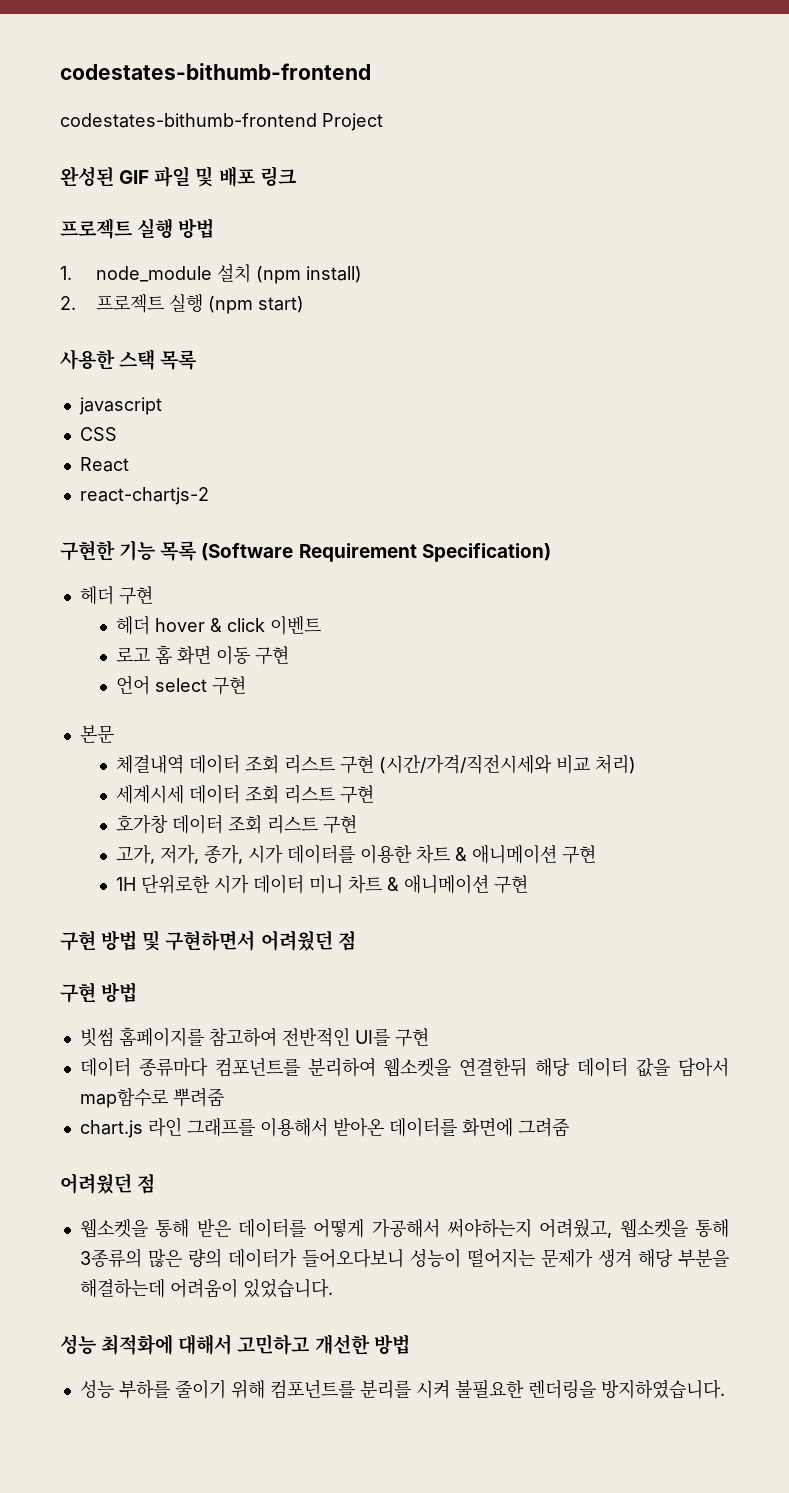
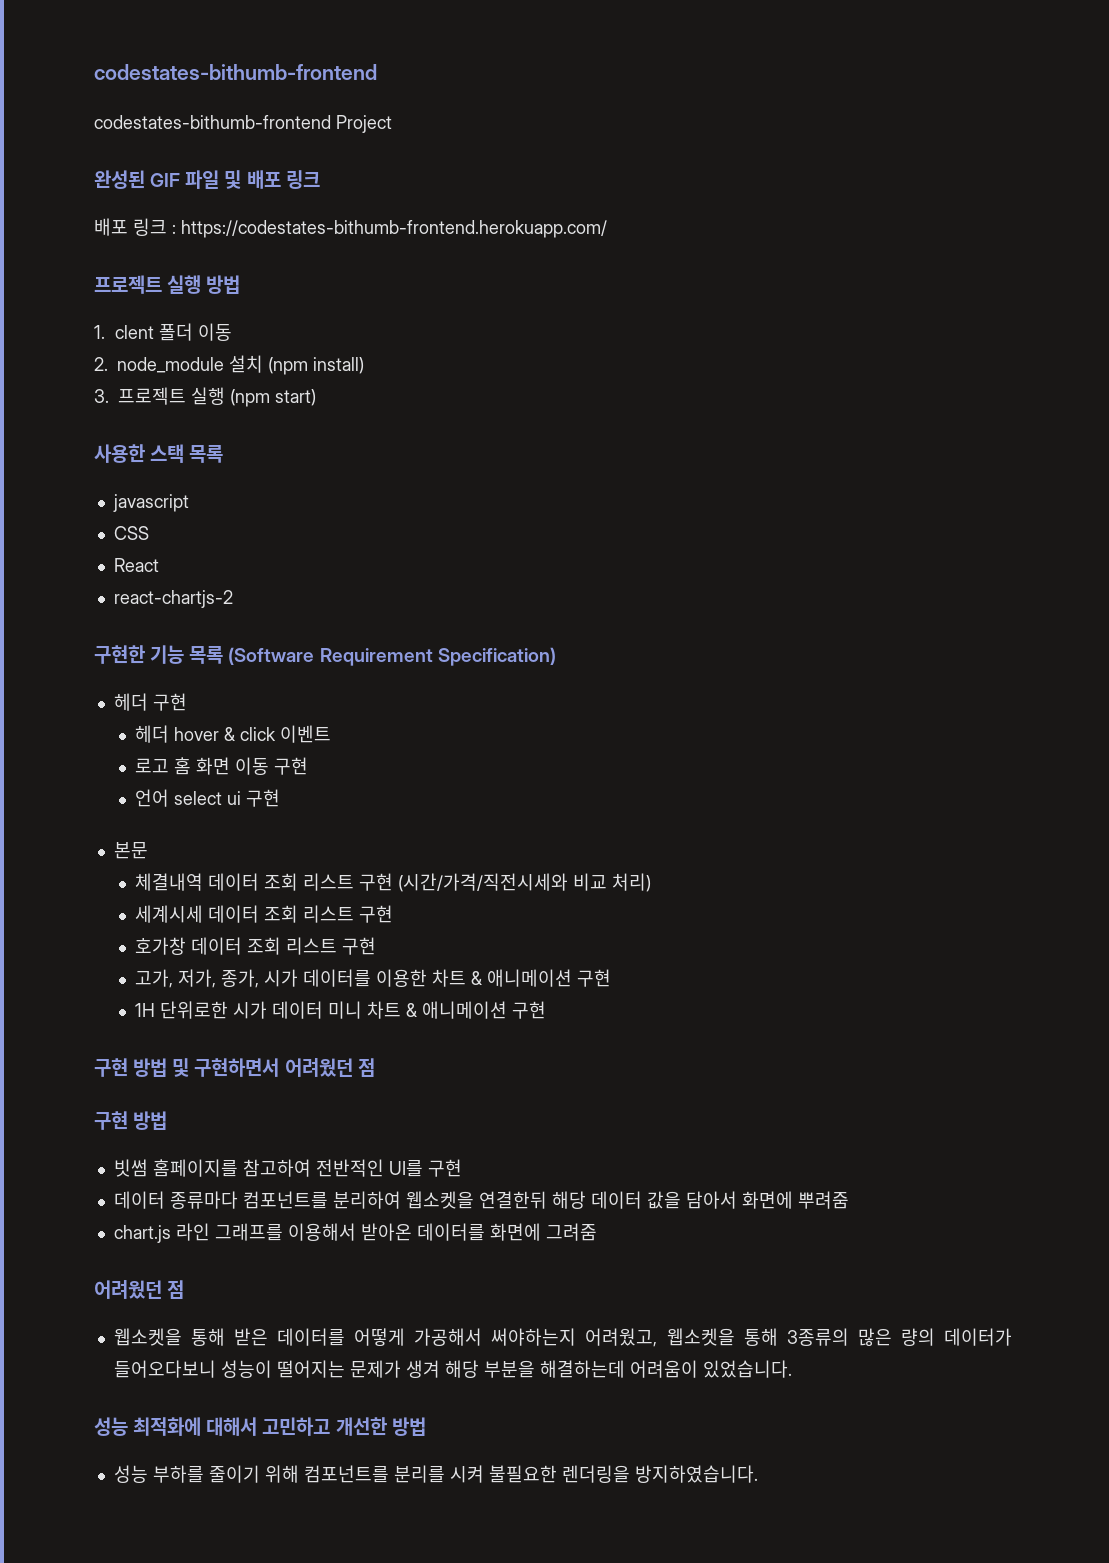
+ 배포 링크 : https://codestates-bithumb-frontend.herokuapp.com/
- 1. node_module 설치 (npm install)
+ 1. clent 폴더 이동
+ 2. node_module 설치 (npm install)
- 2. 프로젝트 실행 (npm start)
+ 3. 프로젝트 실행 (npm start)
- 언어 select 구현
+ 언어 select ui 구현
- 데이터 종류마다 컴포넌트를 분리하여 웹소켓을 연결한뒤 해당 데이터 값을 담아서 map함수로 뿌려줌
+ 데이터 종류마다 컴포넌트를 분리하여 웹소켓을 연결한뒤 해당 데이터 값을 담아서 화면에 뿌려줌

